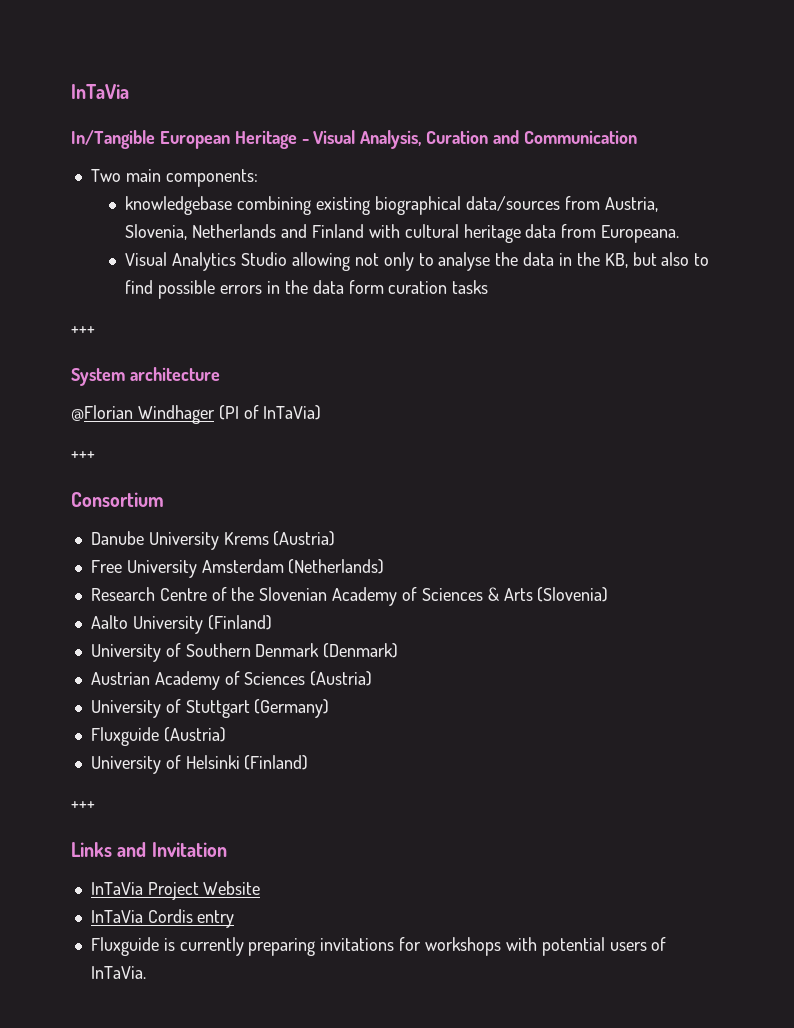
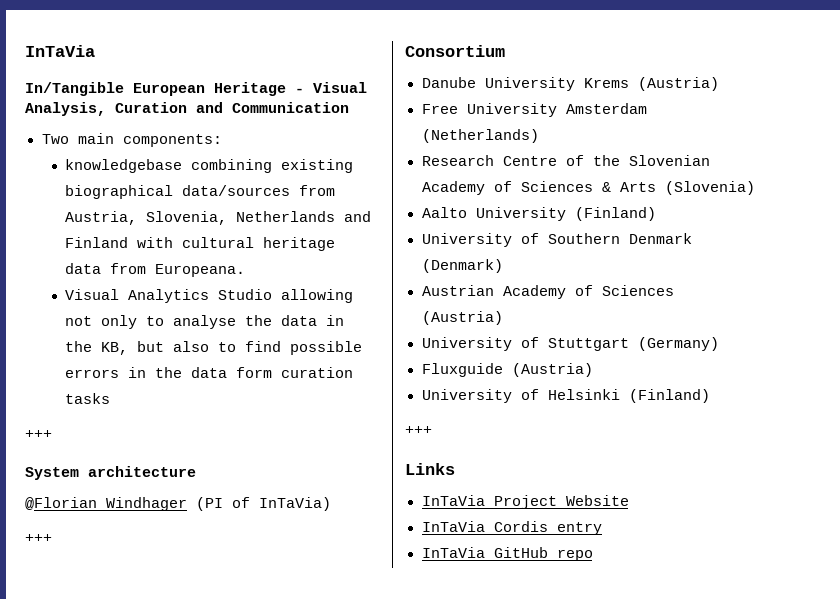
- Links and Invitation
+ Links
- Fluxguide is currently preparing invitations for workshops with potential users of InTaVia.
+ InTaVia GitHub repo

